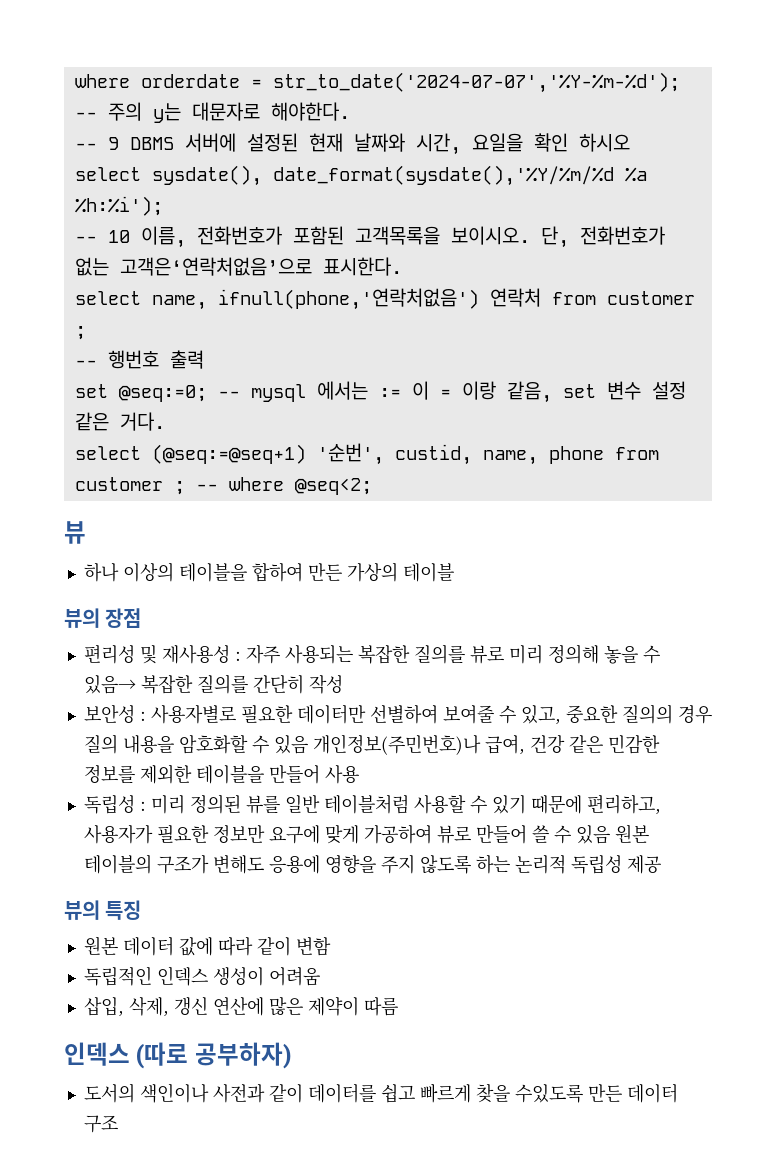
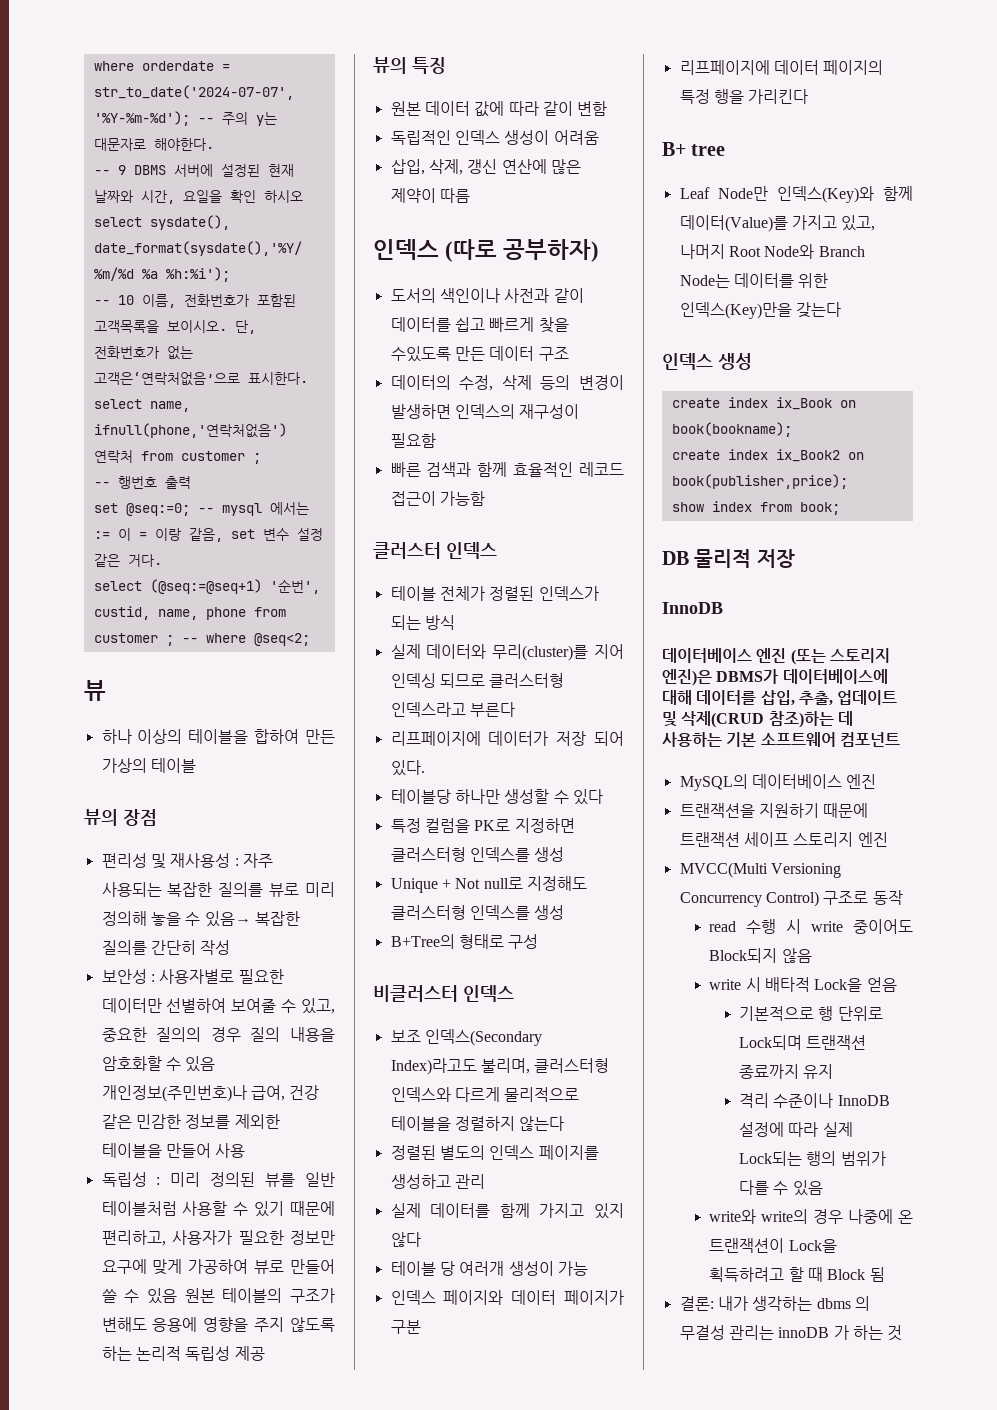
+ 데이터의 수정, 삭제 등의 변경이 발생하면 인덱스의 재구성이 필요함
+ 빠른 검색과 함께 효율적인 레코드 접근이 가능함
+ 클러스터 인덱스
+ 테이블 전체가 정렬된 인덱스가 되는 방식
+ 실제 데이터와 무리(cluster)를 지어 인덱싱 되므로 클러스터형 인덱스라고 부른다
+ 리프페이지에 데이터가 저장 되어 있다.
+ 테이블당 하나만 생성할 수 있다
+ 특정 컬럼을 PK로 지정하면 클러스터형 인덱스를 생성
+ Unique + Not null로 지정해도 클러스터형 인덱스를 생성
+ B+Tree의 형태로 구성
+ 비클러스터 인덱스
+ 보조 인덱스(Secondary Index)라고도 불리며, 클러스터형 인덱스와 다르게 물리적으로 테이블을 정렬하지 않는다
+ 정렬된 별도의 인덱스 페이지를 생성하고 관리
+ 실제 데이터를 함께 가지고 있지 않다
+ 테이블 당 여러개 생성이 가능
+ 인덱스 페이지와 데이터 페이지가 구분
+ 리프페이지에 데이터 페이지의 특정 행을 가리킨다
+ B+ tree
+ Leaf Node만 인덱스(Key)와 함께 데이터(Value)를 가지고 있고, 나머지 Root Node와 Branch Node는 데이터를 위한 인덱스(Key)만을 갖는다
+ 인덱스 생성
+ create index ix_Book on book(bookname);
+ create index ix_Book2 on book(publisher,price);
+ show index from book;
+ DB 물리적 저장
+ InnoDB
+ 데이터베이스 엔진 (또는 스토리지 엔진)은 DBMS가 데이터베이스에 대해 데이터를 삽입, 추출, 업데이트 및 삭제(CRUD 참조)하는 데 사용하는 기본 소프트웨어 컴포넌트
+ MySQL의 데이터베이스 엔진
+ 트랜잭션을 지원하기 때문에 트랜잭션 세이프 스토리지 엔진
+ MVCC(Multi Versioning Concurrency Control) 구조로 동작
+ read 수행 시 write 중이어도 Block되지 않음
+ write 시 배타적 Lock을 얻음
+ 기본적으로 행 단위로 Lock되며 트랜잭션 종료까지 유지
+ 격리 수준이나 InnoDB 설정에 따라 실제 Lock되는 행의 범위가 다를 수 있음
+ write와 write의 경우 나중에 온 트랜잭션이 Lock을 획득하려고 할 때 Block 됨
+ 결론: 내가 생각하는 dbms 의 무결성 관리는 innoDB 가 하는 것

